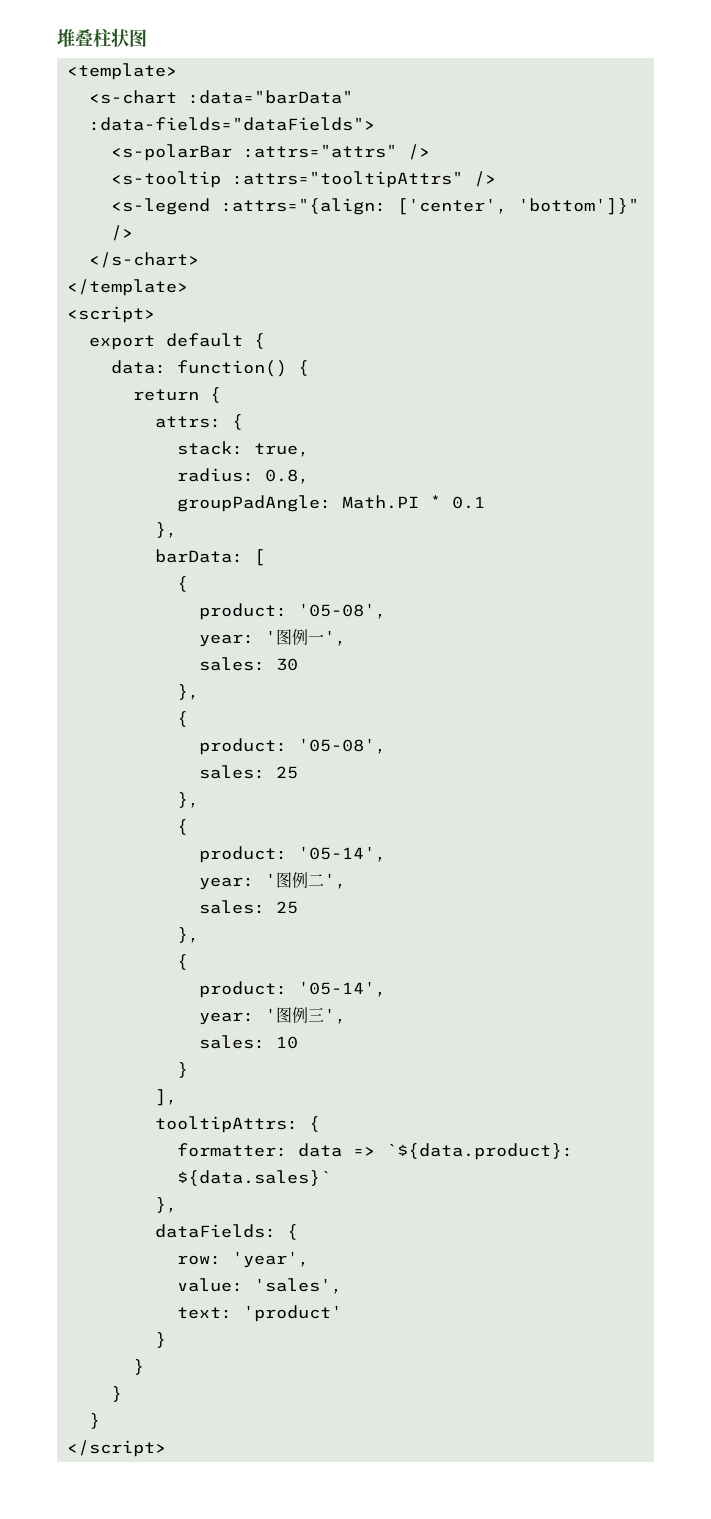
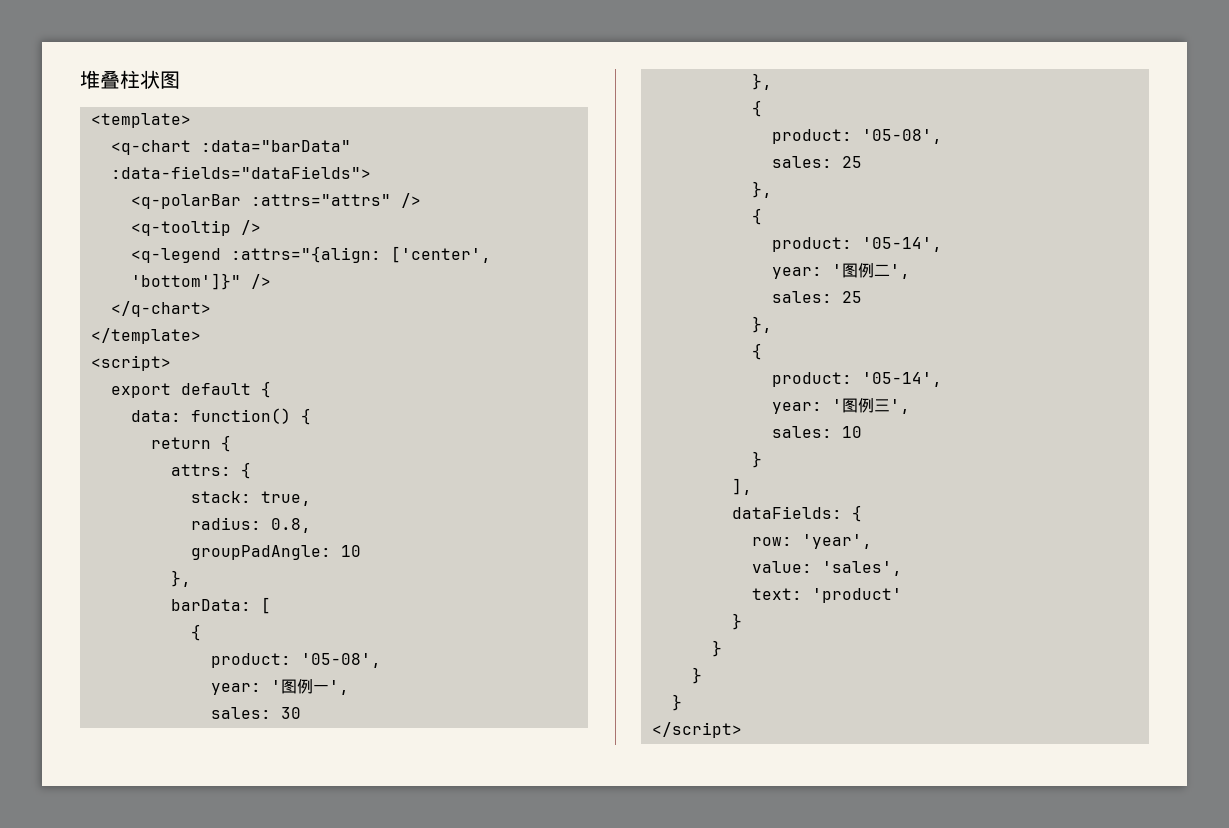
- <s-chart :data="barData" :data-fields="dataFields">
+ <q-chart :data="barData" :data-fields="dataFields">
- <s-polarBar :attrs="attrs" />
+ <q-polarBar :attrs="attrs" />
- <s-tooltip :attrs="tooltipAttrs" />
- <s-legend :attrs="{align: ['center', 'bottom']}" />
+ <q-tooltip />
+ <q-legend :attrs="{align: ['center', 'bottom']}" />
- </s-chart>
+ </q-chart>
- groupPadAngle: Math.PI * 0.1
+ groupPadAngle: 10
- tooltipAttrs: {
- formatter: data => `${data.product}: ${data.sales}`
- },

